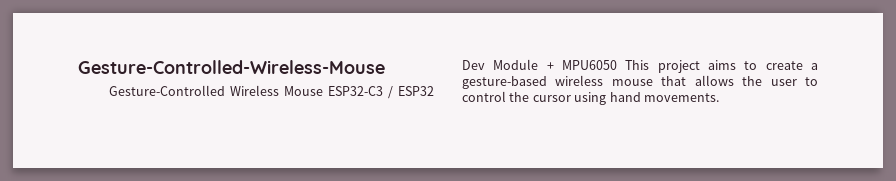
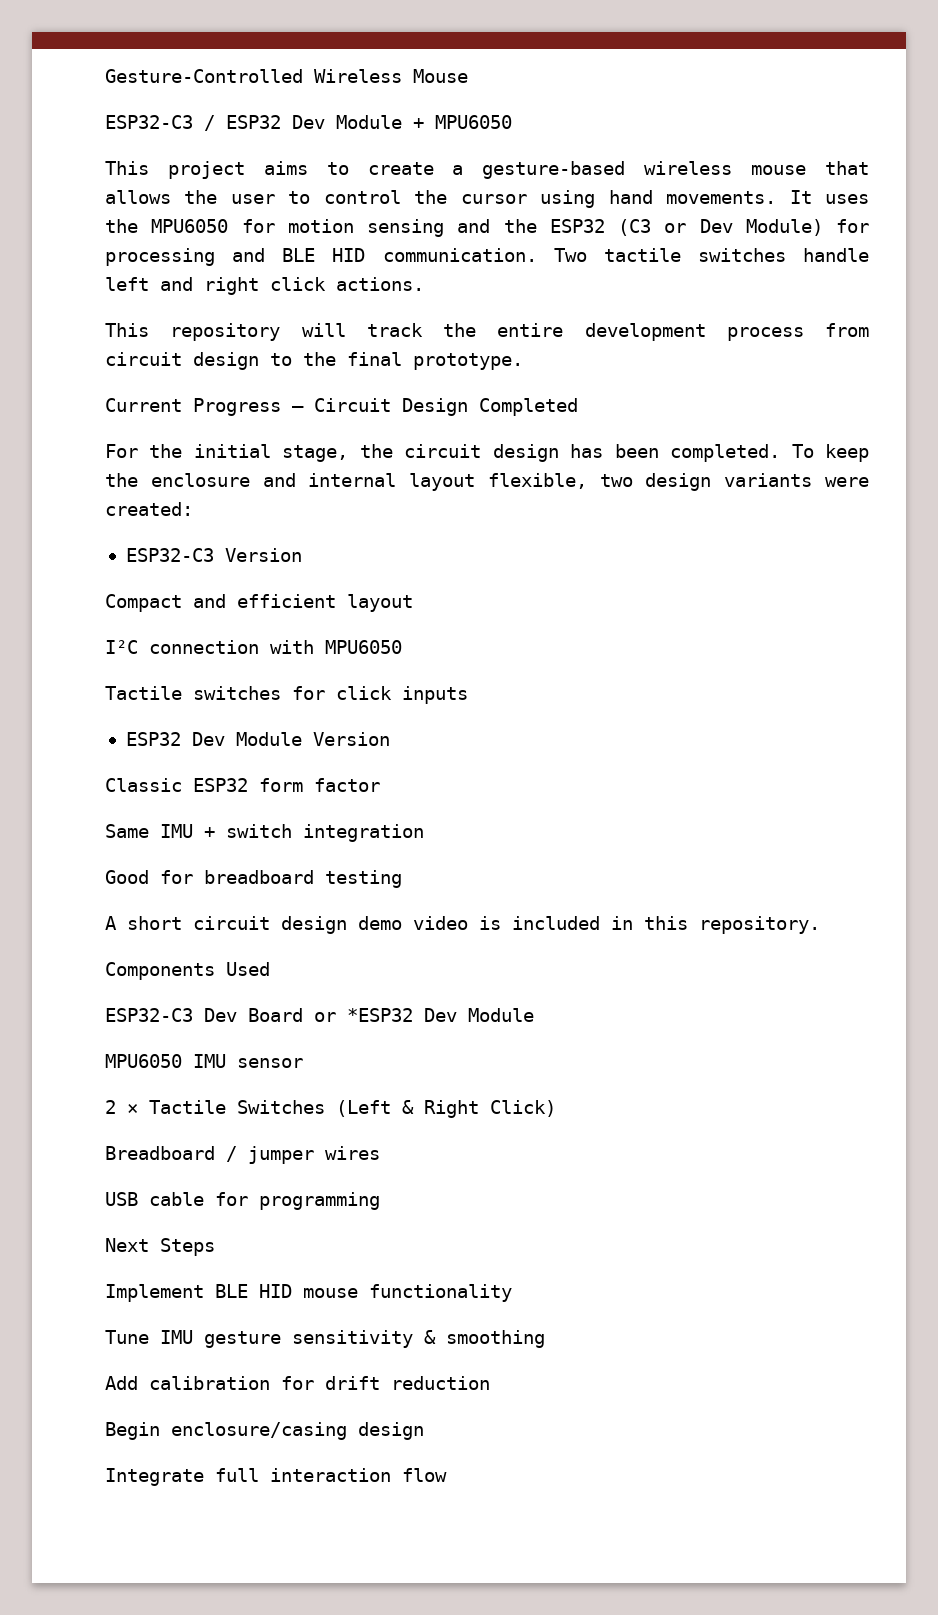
- Gesture-Controlled-Wireless-Mouse
- Gesture-Controlled Wireless Mouse ESP32-C3 / ESP32 Dev Module + MPU6050 This project aims to create a gesture-based wireless mouse that allows the user to control the cursor using hand movements.
+ Gesture-Controlled Wireless Mouse
+ ESP32-C3 / ESP32 Dev Module + MPU6050
+ This project aims to create a gesture-based wireless mouse that allows the user to control the cursor using hand movements.
+ It uses the MPU6050 for motion sensing and the ESP32 (C3 or Dev Module) for processing and BLE HID communication. Two tactile switches handle left and right click actions.
+ This repository will track the entire development process from circuit design to the final prototype.
+ Current Progress — Circuit Design Completed
+ For the initial stage, the circuit design has been completed. To keep the enclosure and internal layout flexible, two design variants were created:
+ ESP32-C3 Version
+ Compact and efficient layout
+ I²C connection with MPU6050
+ Tactile switches for click inputs
+ ESP32 Dev Module Version
+ Classic ESP32 form factor
+ Same IMU + switch integration
+ Good for breadboard testing
+ A short circuit design demo video is included in this repository.
+ Components Used
+ ESP32-C3 Dev Board or *ESP32 Dev Module
+ MPU6050 IMU sensor
+ 2 × Tactile Switches (Left & Right Click)
+ Breadboard / jumper wires
+ USB cable for programming
+ Next Steps
+ Implement BLE HID mouse functionality
+ Tune IMU gesture sensitivity & smoothing
+ Add calibration for drift reduction
+ Begin enclosure/casing design
+ Integrate full interaction flow

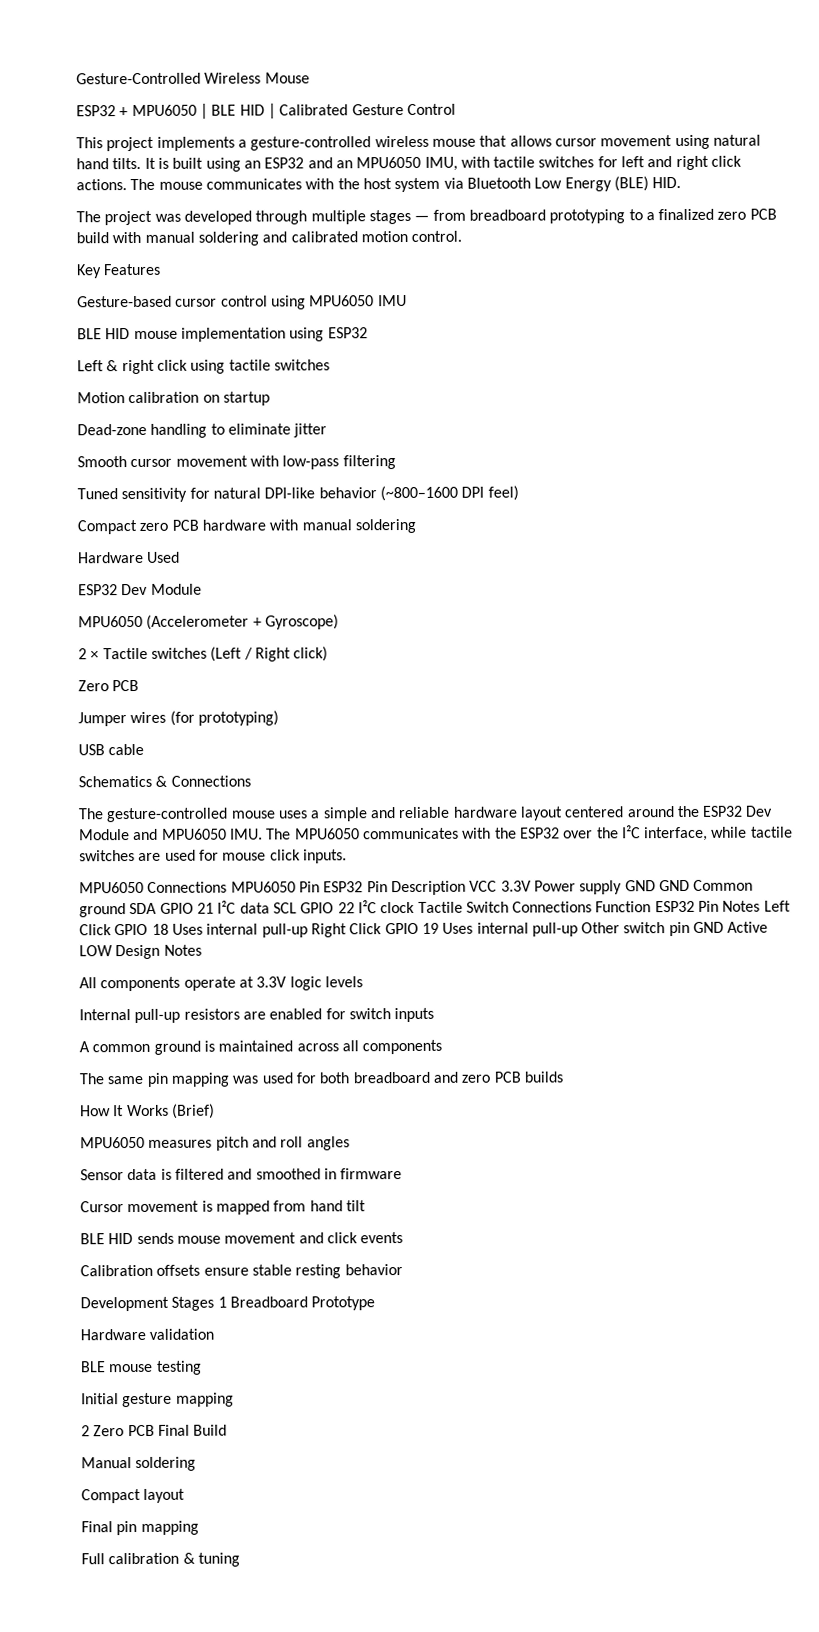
- ESP32-C3 / ESP32 Dev Module + MPU6050
- This project aims to create a gesture-based wireless mouse that allows the user to control the cursor using hand movements. It uses the MPU6050 for motion sensing and the ESP32 (C3 or Dev Module) for processing and BLE HID communication. Two tactile switches handle left and right click actions.
- This repository will track the entire development process from circuit design to the final prototype.
- Current Progress — Circuit Design Completed
- For the initial stage, the circuit design has been completed. To keep the enclosure and internal layout flexible, two design variants were created:
- ESP32-C3 Version
- Compact and efficient layout
- I²C connection with MPU6050
- Tactile switches for click inputs
- ESP32 Dev Module Version
- Classic ESP32 form factor
- Same IMU + switch integration
- Good for breadboard testing
- A short circuit design demo video is included in this repository.
- Components Used
- ESP32-C3 Dev Board or *ESP32 Dev Module
- MPU6050 IMU sensor
- 2 × Tactile Switches (Left & Right Click)
- Breadboard / jumper wires
+ ESP32 + MPU6050 | BLE HID | Calibrated Gesture Control
+ This project implements a gesture-controlled wireless mouse that allows cursor movement using natural hand tilts. It is built using an ESP32 and an MPU6050 IMU, with tactile switches for left and right click actions. The mouse communicates with the host system via Bluetooth Low Energy (BLE) HID.
+ The project was developed through multiple stages — from breadboard prototyping to a finalized zero PCB build with manual soldering and calibrated motion control.
+ Key Features
+ Gesture-based cursor control using MPU6050 IMU
+ BLE HID mouse implementation using ESP32
+ Left & right click using tactile switches
+ Motion calibration on startup
+ Dead-zone handling to eliminate jitter
+ Smooth cursor movement with low-pass filtering
+ Tuned sensitivity for natural DPI-like behavior (~800–1600 DPI feel)
+ Compact zero PCB hardware with manual soldering
+ Hardware Used
+ ESP32 Dev Module
+ MPU6050 (Accelerometer + Gyroscope)
+ 2 × Tactile switches (Left / Right click)
+ Zero PCB
+ Jumper wires (for prototyping)
- USB cable for programming
- Next Steps
- Implement BLE HID mouse functionality
- Tune IMU gesture sensitivity & smoothing
- Add calibration for drift reduction
- Begin enclosure/casing design
- Integrate full interaction flow
+ USB cable
+ Schematics & Connections
+ The gesture-controlled mouse uses a simple and reliable hardware layout centered around the ESP32 Dev Module and MPU6050 IMU. The MPU6050 communicates with the ESP32 over the I²C interface, while tactile switches are used for mouse click inputs.
+ MPU6050 Connections MPU6050 Pin ESP32 Pin Description VCC 3.3V Power supply GND GND Common ground SDA GPIO 21 I²C data SCL GPIO 22 I²C clock Tactile Switch Connections Function ESP32 Pin Notes Left Click GPIO 18 Uses internal pull-up Right Click GPIO 19 Uses internal pull-up Other switch pin GND Active LOW Design Notes
+ All components operate at 3.3V logic levels
+ Internal pull-up resistors are enabled for switch inputs
+ A common ground is maintained across all components
+ The same pin mapping was used for both breadboard and zero PCB builds
+ How It Works (Brief)
+ MPU6050 measures pitch and roll angles
+ Sensor data is filtered and smoothed in firmware
+ Cursor movement is mapped from hand tilt
+ BLE HID sends mouse movement and click events
+ Calibration offsets ensure stable resting behavior
+ Development Stages 1 Breadboard Prototype
+ Hardware validation
+ BLE mouse testing
+ Initial gesture mapping
+ 2 Zero PCB Final Build
+ Manual soldering
+ Compact layout
+ Final pin mapping
+ Full calibration & tuning

